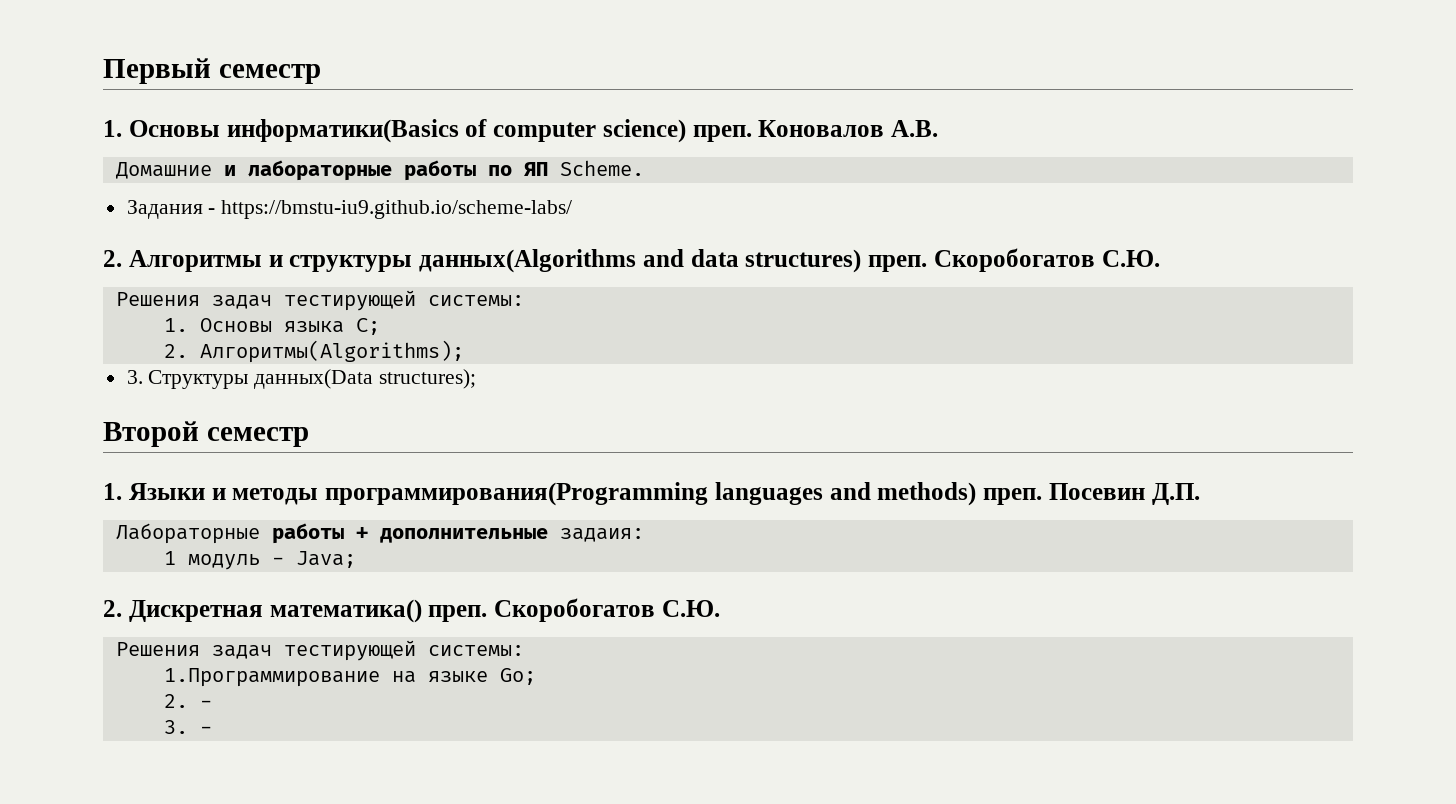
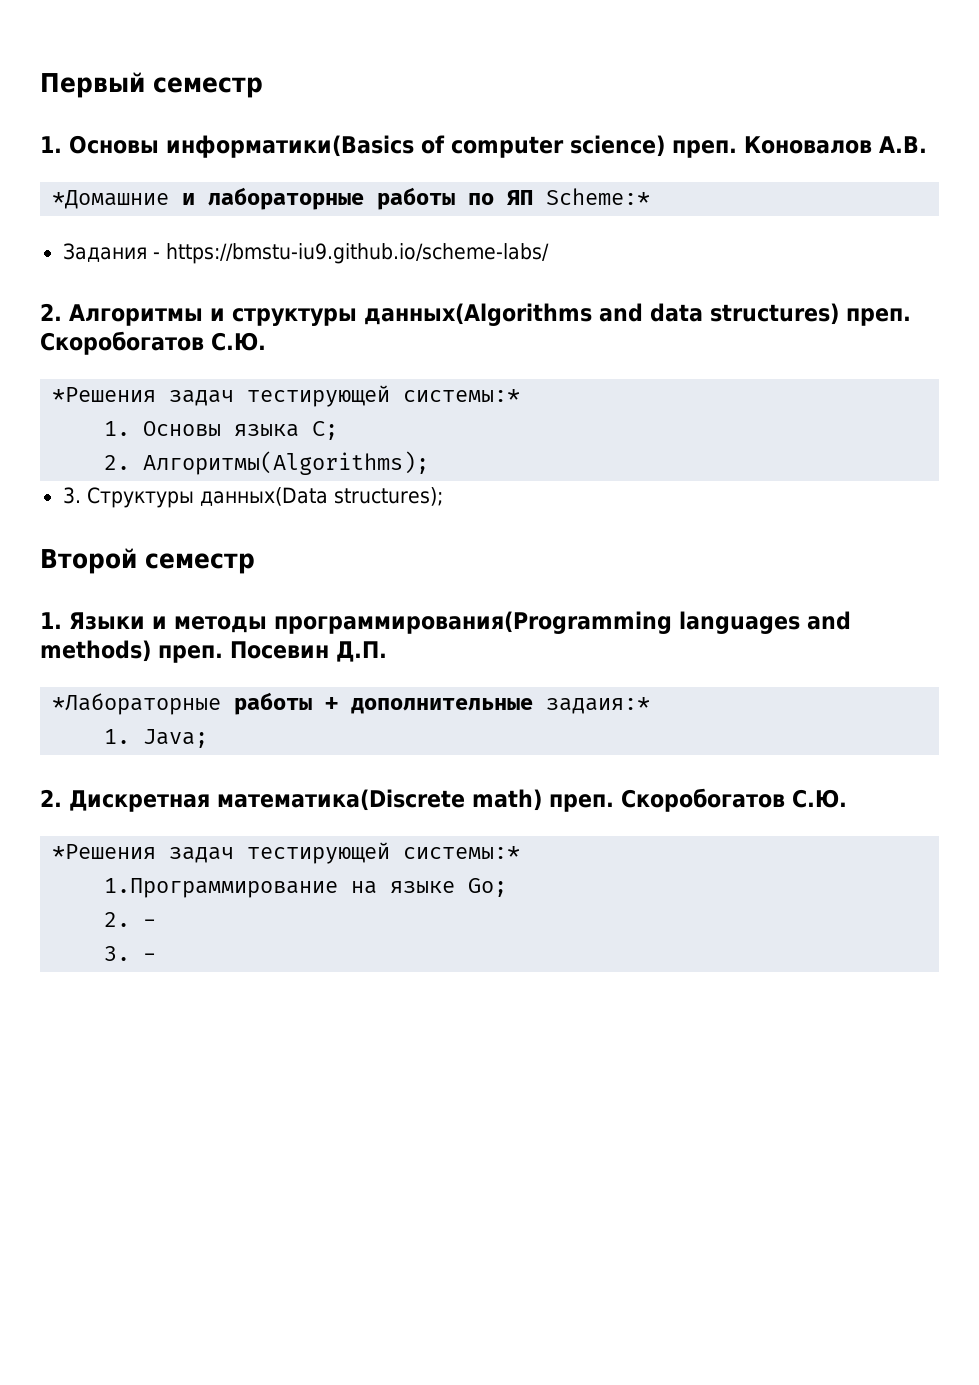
- Домашние и лабораторные работы по ЯП Scheme.
+ *Домашние и лабораторные работы по ЯП Scheme:*
  2. Алгоритмы и структуры данных(Algorithms and data structures) преп. Скоробогатов С.Ю.
- Решения задач тестирующей системы:
+ *Решения задач тестирующей системы:*
- Лабораторные работы + дополнительные задаия:
- 1 модуль - Java;
+ *Лабораторные работы + дополнительные задаия:*
+ 1. Java;
- 2. Дискретная математика() преп. Скоробогатов С.Ю.
- Решения задач тестирующей системы:
+ 2. Дискретная математика(Discrete math) преп. Скоробогатов С.Ю.
+ *Решения задач тестирующей системы:*

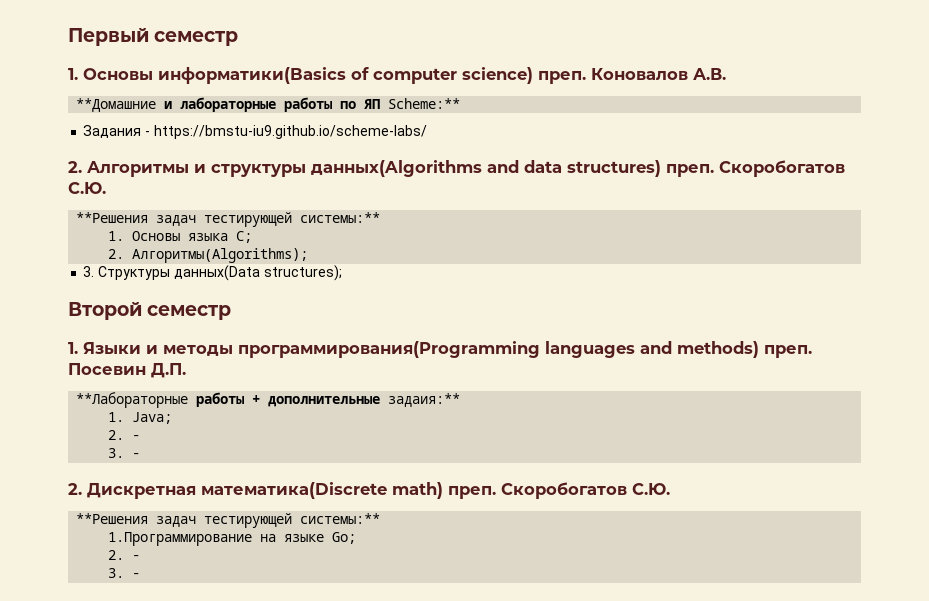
- *Домашние и лабораторные работы по ЯП Scheme:*
+ **Домашние и лабораторные работы по ЯП Scheme:**
  2. Алгоритмы и структуры данных(Algorithms and data structures) преп. Скоробогатов С.Ю.
- *Решения задач тестирующей системы:*
+ **Решения задач тестирующей системы:**
- *Лабораторные работы + дополнительные задаия:*
+ **Лабораторные работы + дополнительные задаия:**
  1. Java;
+ 2. -
+ 3. -
  2. Дискретная математика(Discrete math) преп. Скоробогатов С.Ю.
- *Решения задач тестирующей системы:*
+ **Решения задач тестирующей системы:**

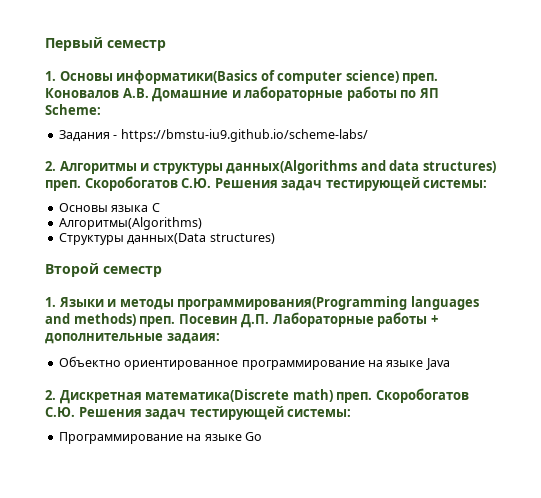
- Коновалов А.В.
- **Домашние и лабораторные работы по ЯП Scheme:**
+ Коновалов А.В. Домашние и лабораторные работы по ЯП Scheme:
- 2. Алгоритмы и структуры данных(Algorithms and data structures) преп. Скоробогатов С.Ю.
- **Решения задач тестирующей системы:**
- 1. Основы языка С;
- 2. Алгоритмы(Algorithms);
- 3. Структуры данных(Data structures);
+ 2. Алгоритмы и структуры данных(Algorithms and data structures) преп. Скоробогатов С.Ю. Решения задач тестирующей системы:
+ Основы языка С
+ Алгоритмы(Algorithms)
+ Структуры данных(Data structures)
- Посевин Д.П.
- **Лабораторные работы + дополнительные задаия:**
- 1. Java;
- 2. -
- 3. -
+ Посевин Д.П. Лабораторные работы + дополнительные задаия:
+ Объектно ориентированное программирование на языке Java
- 2. Дискретная математика(Discrete math) преп. Скоробогатов С.Ю.
- **Решения задач тестирующей системы:**
- 1.Программирование на языке Go;
- 2. -
- 3. -
+ 2. Дискретная математика(Discrete math) преп. Скоробогатов С.Ю. Решения задач тестирующей системы:
+ Программирование на языке Go

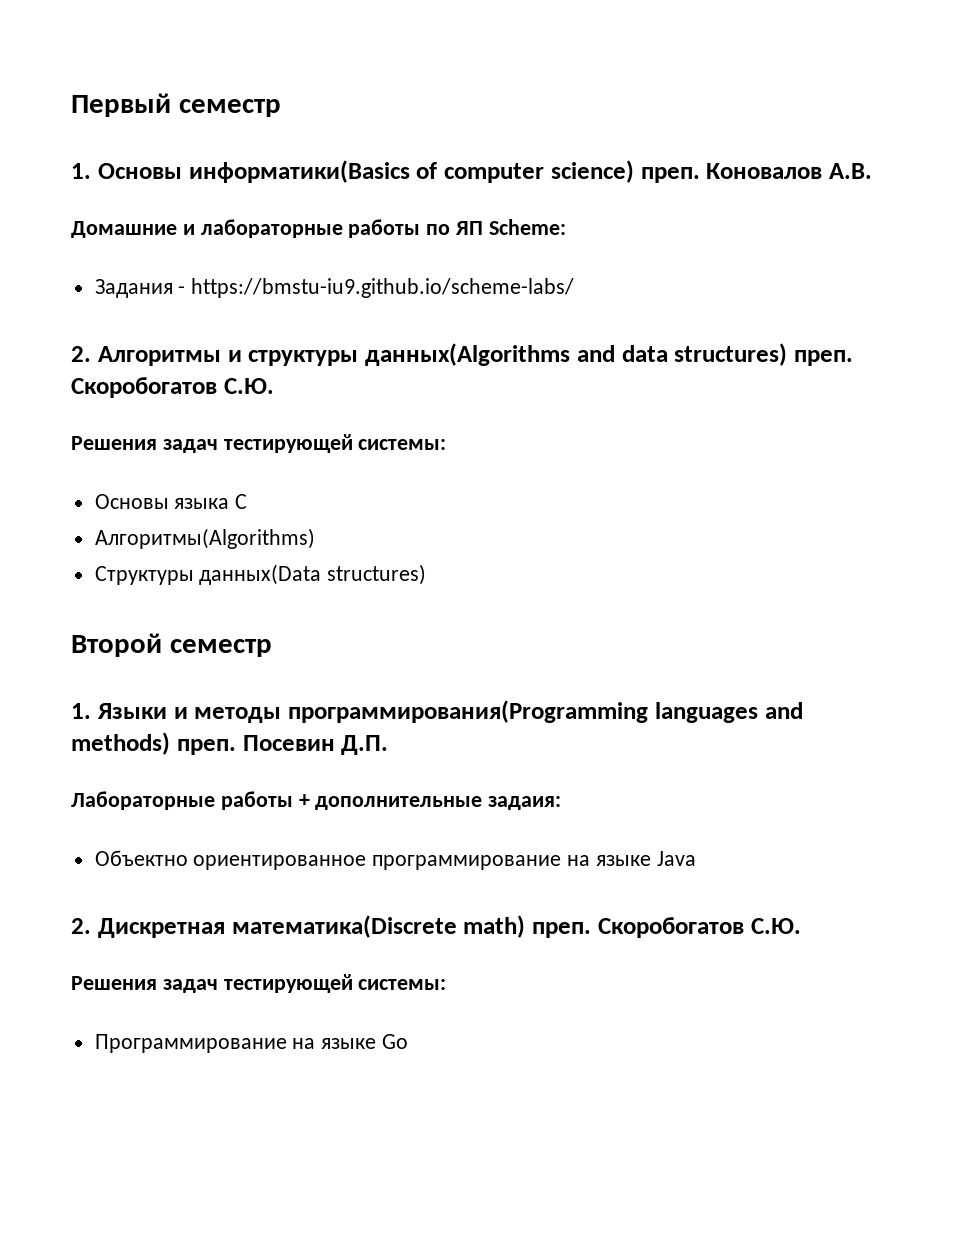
- Коновалов А.В. Домашние и лабораторные работы по ЯП Scheme:
+ Коновалов А.В.
+ Домашние и лабораторные работы по ЯП Scheme:
- 2. Алгоритмы и структуры данных(Algorithms and data structures) преп. Скоробогатов С.Ю. Решения задач тестирующей системы:
+ 2. Алгоритмы и структуры данных(Algorithms and data structures) преп. Скоробогатов С.Ю.
+ Решения задач тестирующей системы:
- Посевин Д.П. Лабораторные работы + дополнительные задаия:
+ Посевин Д.П.
+ Лабораторные работы + дополнительные задаия:
- 2. Дискретная математика(Discrete math) преп. Скоробогатов С.Ю. Решения задач тестирующей системы:
+ 2. Дискретная математика(Discrete math) преп. Скоробогатов С.Ю.
+ Решения задач тестирующей системы:

